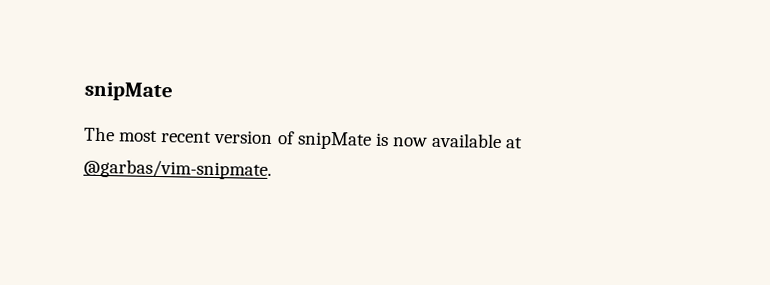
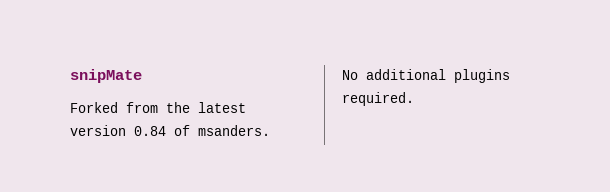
- The most recent version of snipMate is now available at @garbas/vim-snipmate.
+ Forked from the latest version 0.84 of msanders.
+ No additional plugins required.

